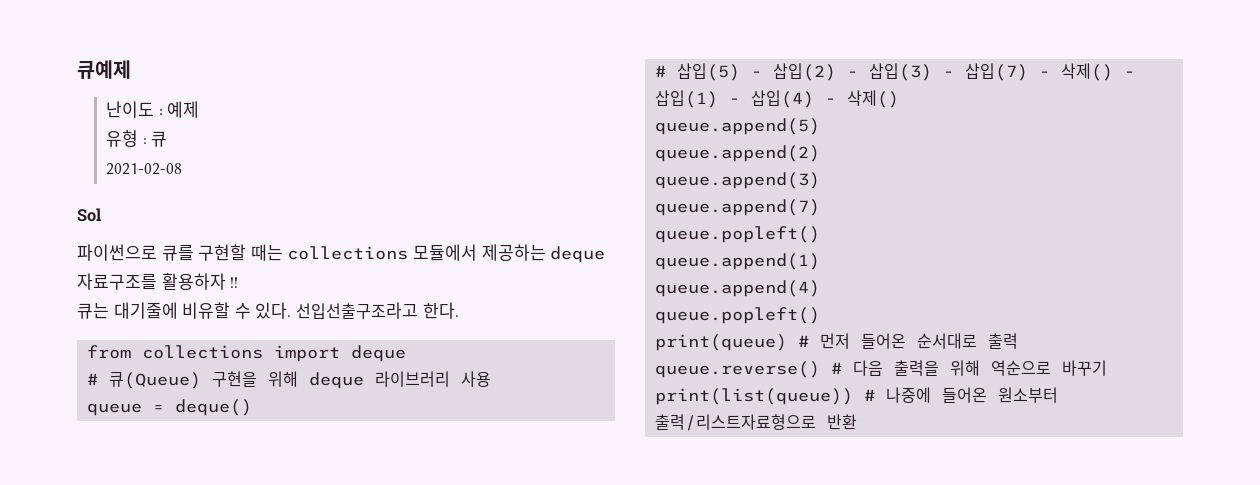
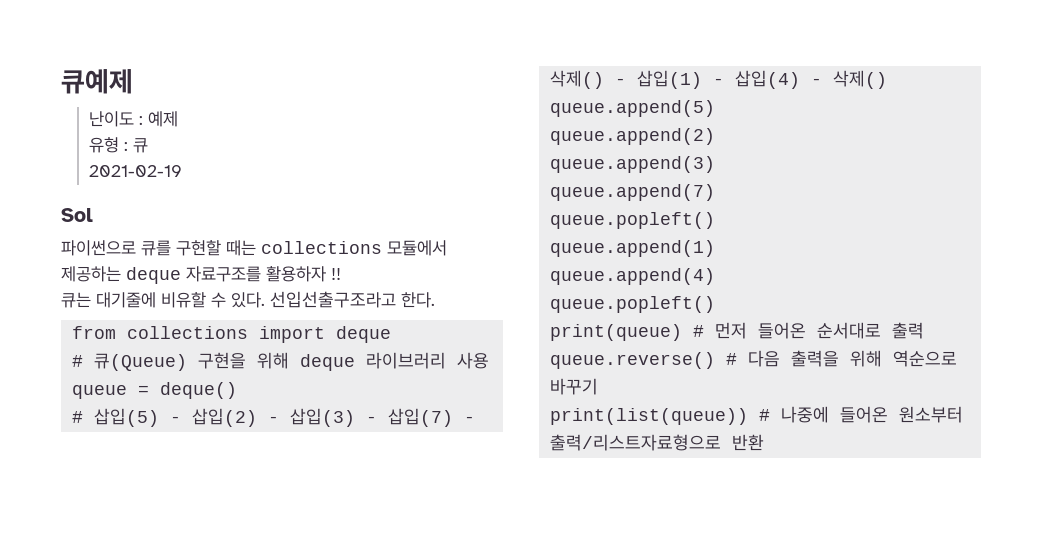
- 2021-02-08
+ 2021-02-19

